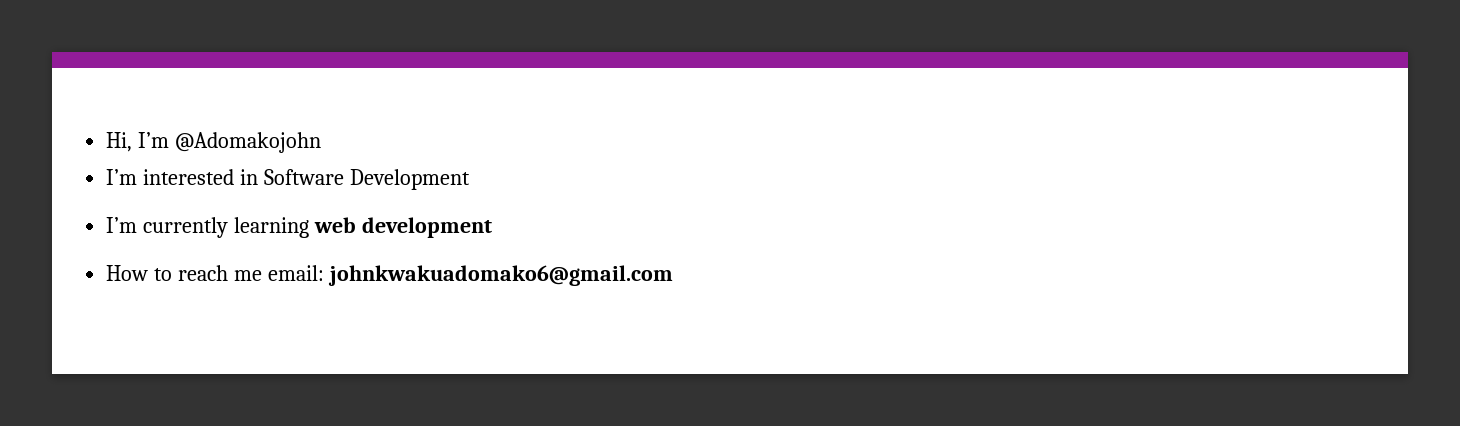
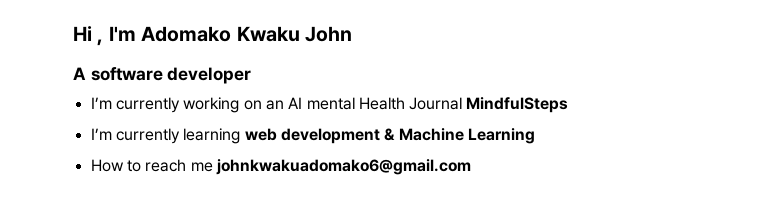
- Hi, I’m @Adomakojohn
- I’m interested in Software Development
+ Hi , I'm Adomako Kwaku John
+ A software developer
+ I’m currently working on an AI mental Health Journal MindfulSteps
- I’m currently learning web development
+ I’m currently learning web development & Machine Learning
- How to reach me email: johnkwakuadomako6@gmail.com
+ How to reach me johnkwakuadomako6@gmail.com

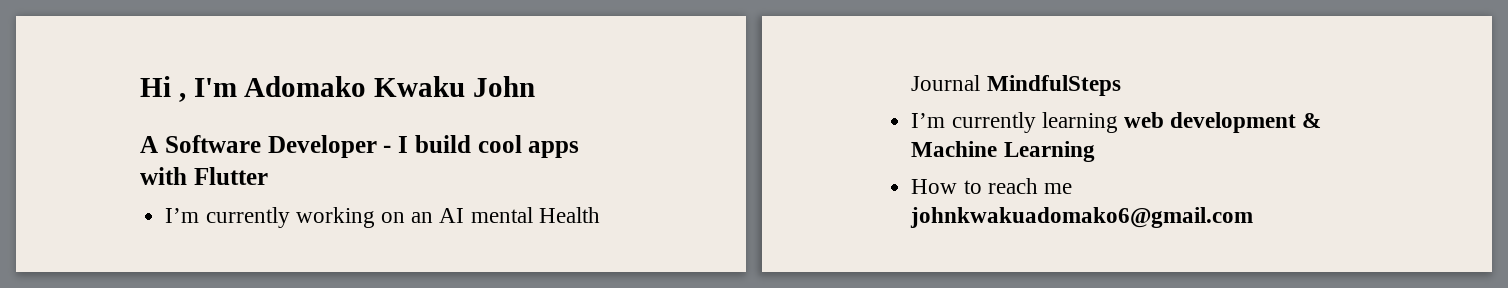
- A software developer
+ A Software Developer - I build cool apps with Flutter

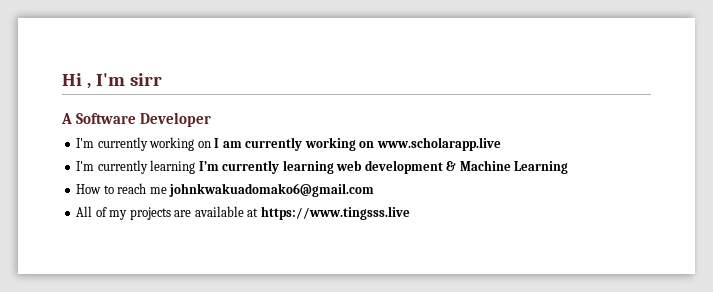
- Hi , I'm Adomako Kwaku John
+ Hi , I'm sirr
- A Software Developer - I build cool apps with Flutter
- I’m currently working on an AI mental Health Journal MindfulSteps
- I’m currently learning web development & Machine Learning
+ A Software Developer
+ I'm currently working on I am currently working on www.scholarapp.live
+ I'm currently learning I’m currently learning web development & Machine Learning
+ All of my projects are available at https://www.tingsss.live

